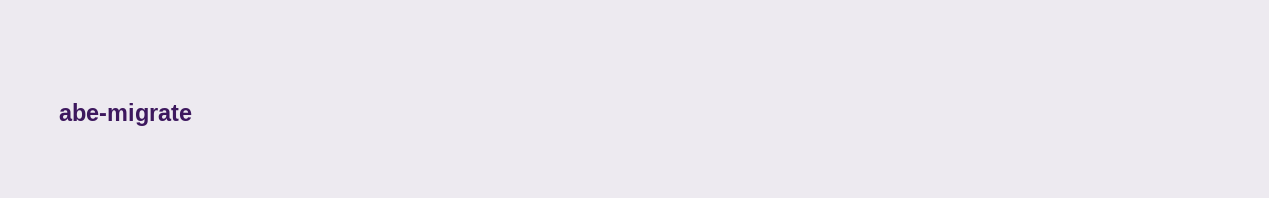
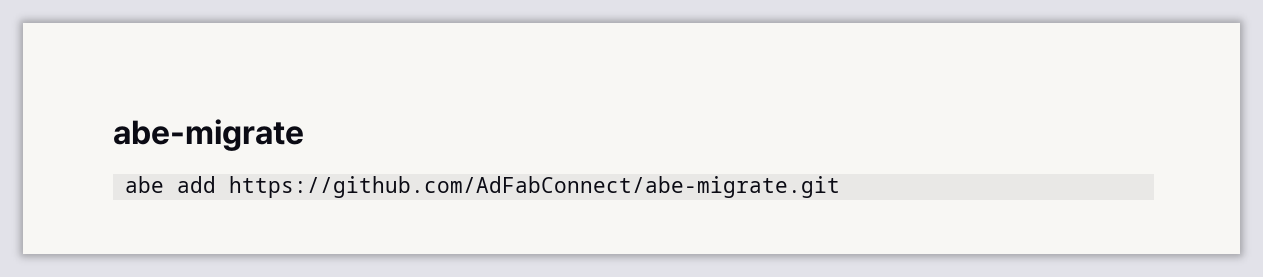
+ abe add https://github.com/AdFabConnect/abe-migrate.git

